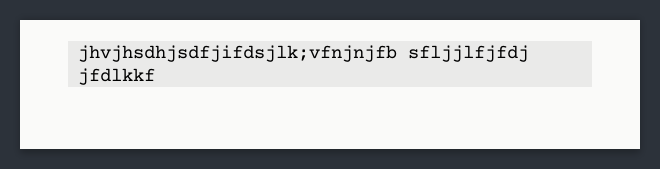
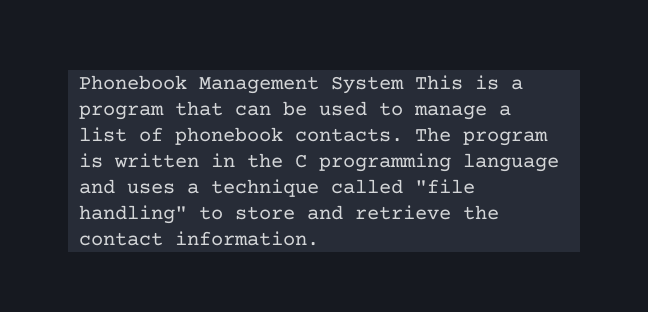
- jhvjhsdhjsdfjifdsjlk;vfnjnjfb sfljjlfjfdj jfdlkkf
+ Phonebook Management System This is a program that can be used to manage a list of phonebook contacts. The program is written in the C programming language and uses a technique called "file handling" to store and retrieve the contact information.

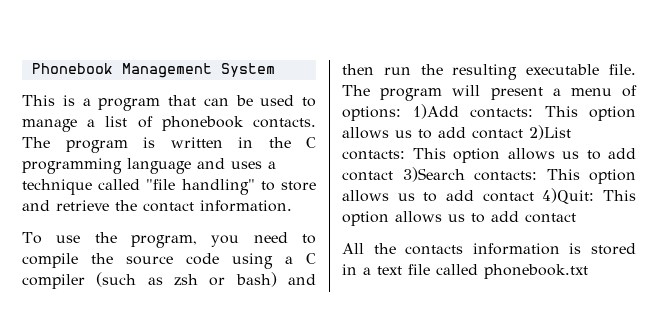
- Phonebook Management System This is a program that can be used to manage a list of phonebook contacts.
+ Phonebook Management System
+ This is a program that can be used to manage a list of phonebook contacts.
+ To use the program, you need to compile the source code using a C compiler (such as zsh or bash) and then run the resulting executable file. The program will present a menu of options: 1)Add contacts: This option allows us to add contact 2)List contacts: This option allows us to add contact 3)Search contacts: This option allows us to add contact 4)Quit: This option allows us to add contact
+ All the contacts information is stored in a text file called phonebook.txt

